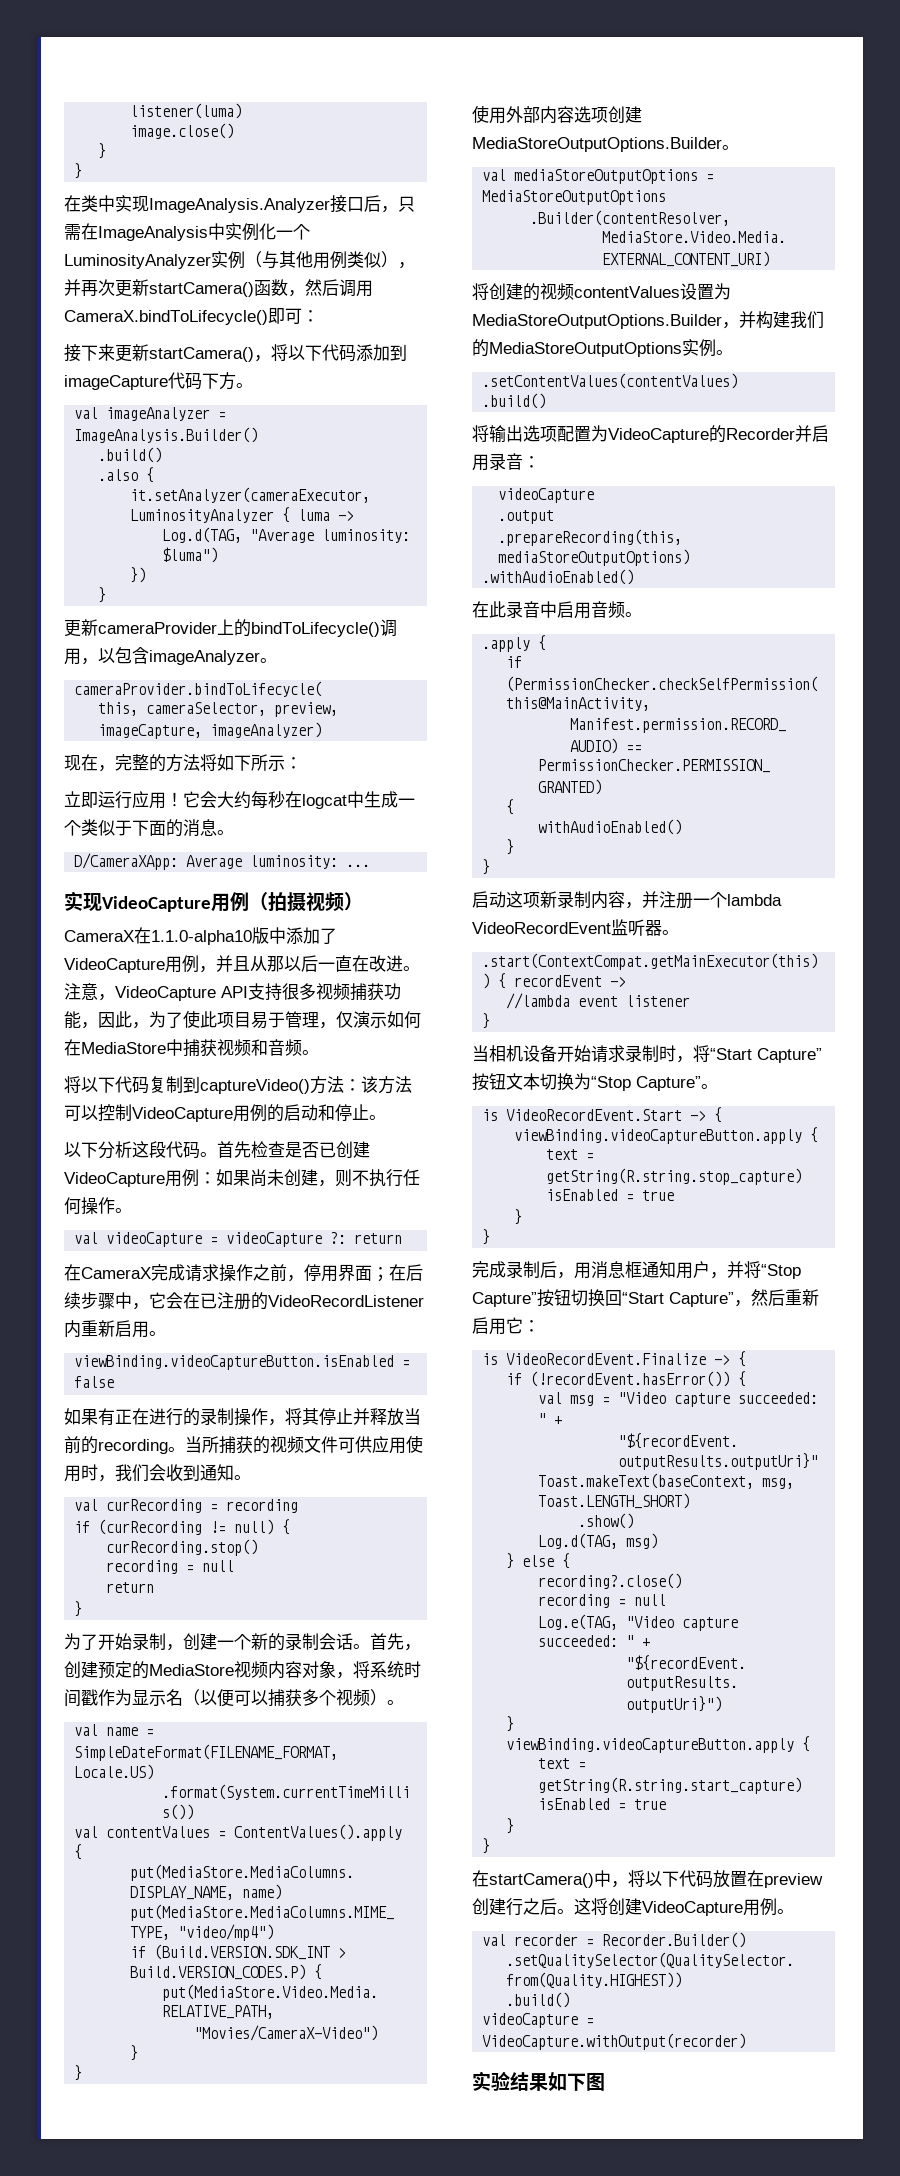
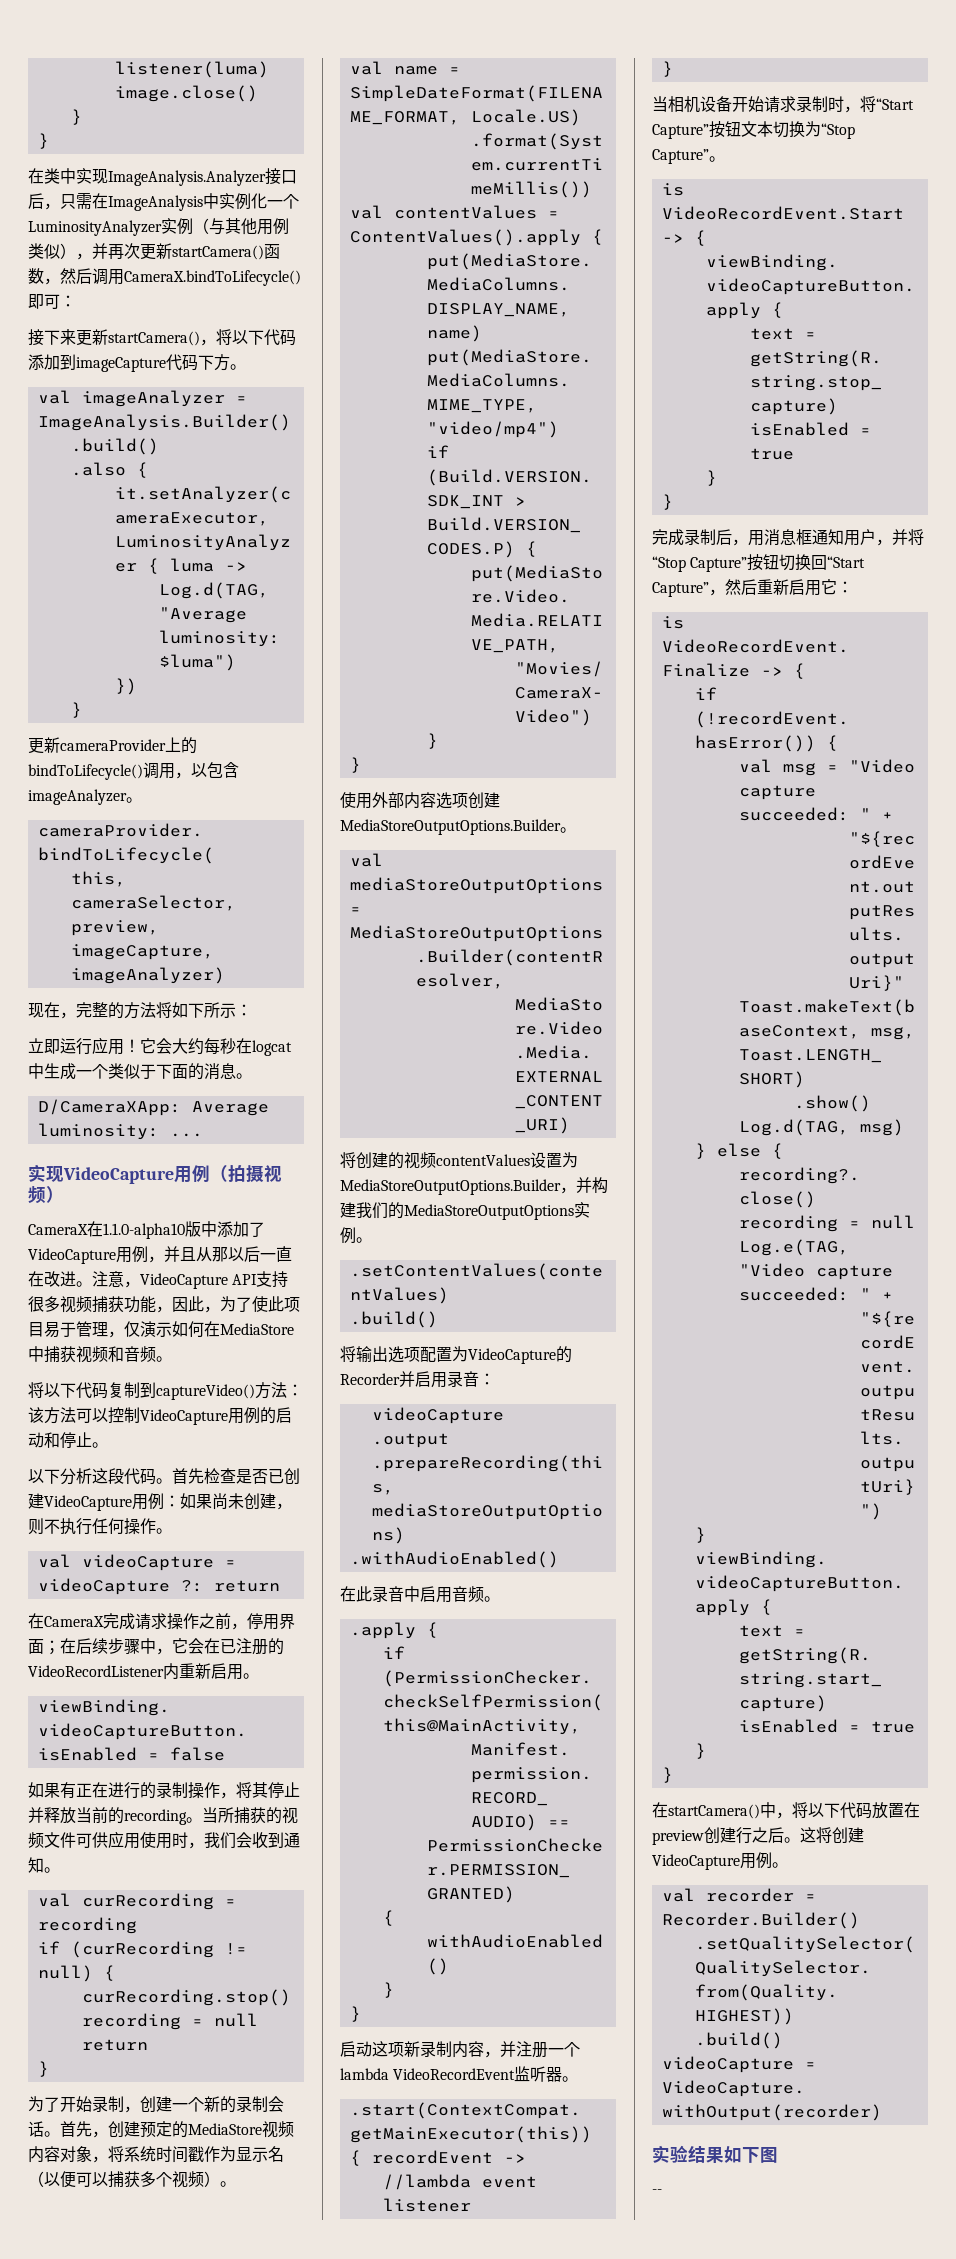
+ --

